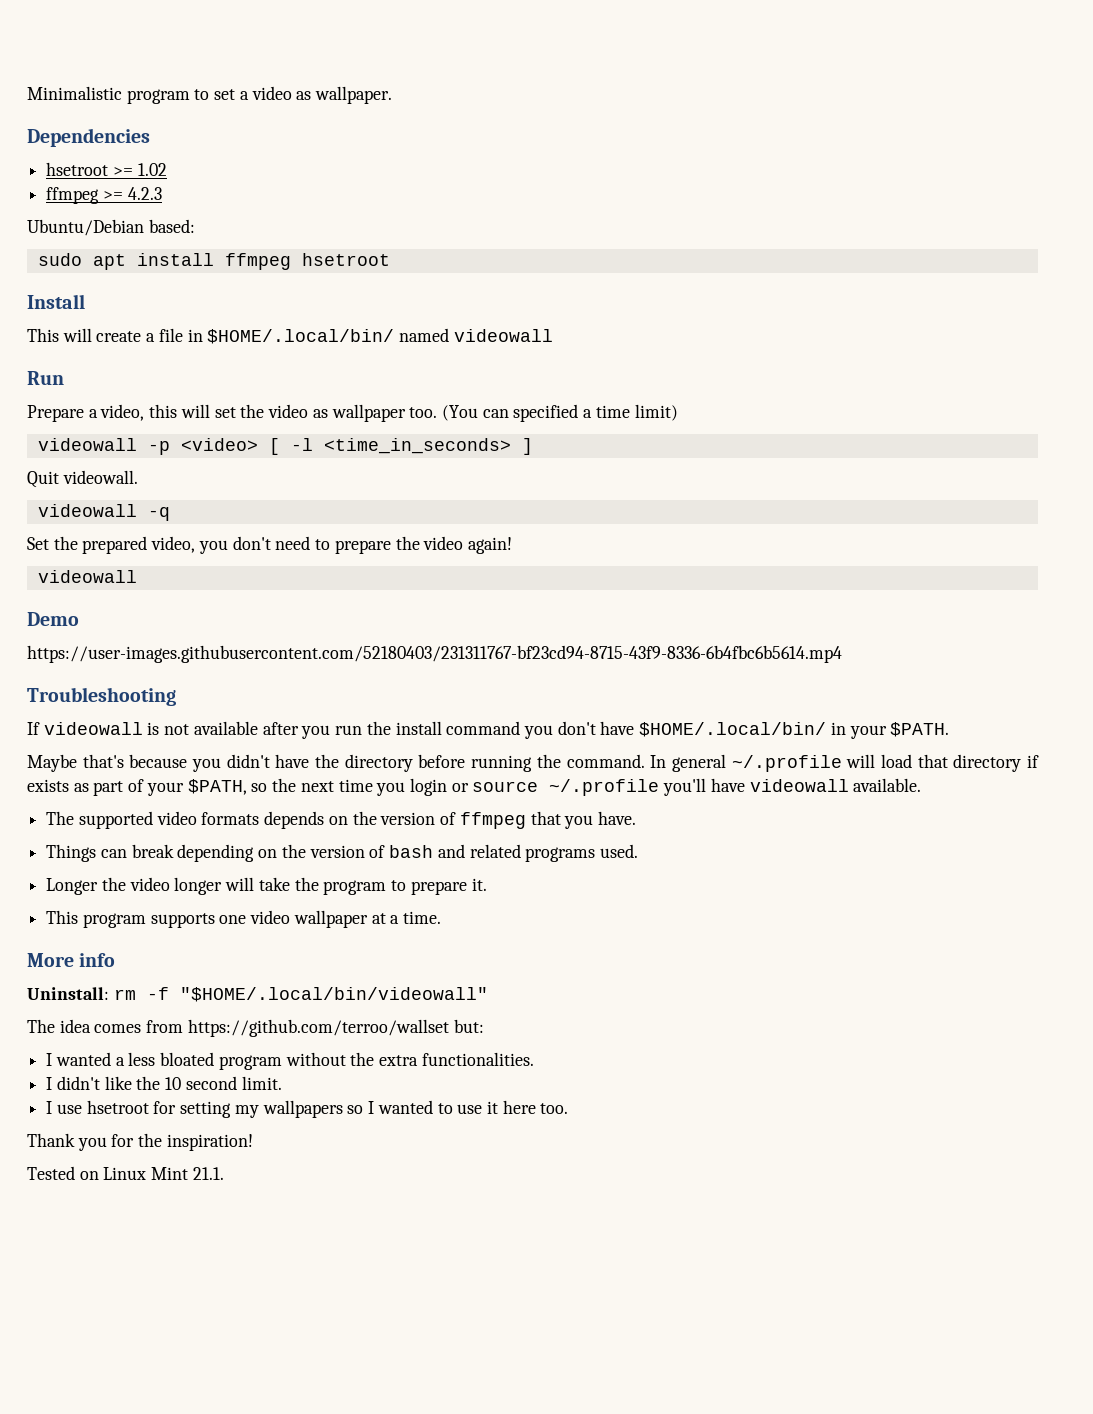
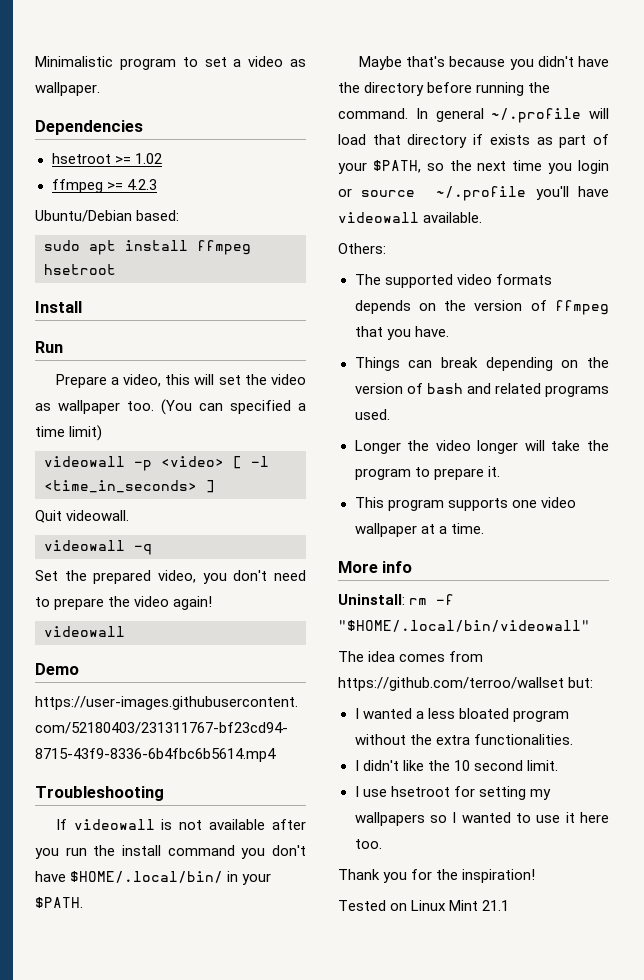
- This will create a file in $HOME/.local/bin/ named videowall
+ Others:
- Tested on Linux Mint 21.1.
+ Tested on Linux Mint 21.1

